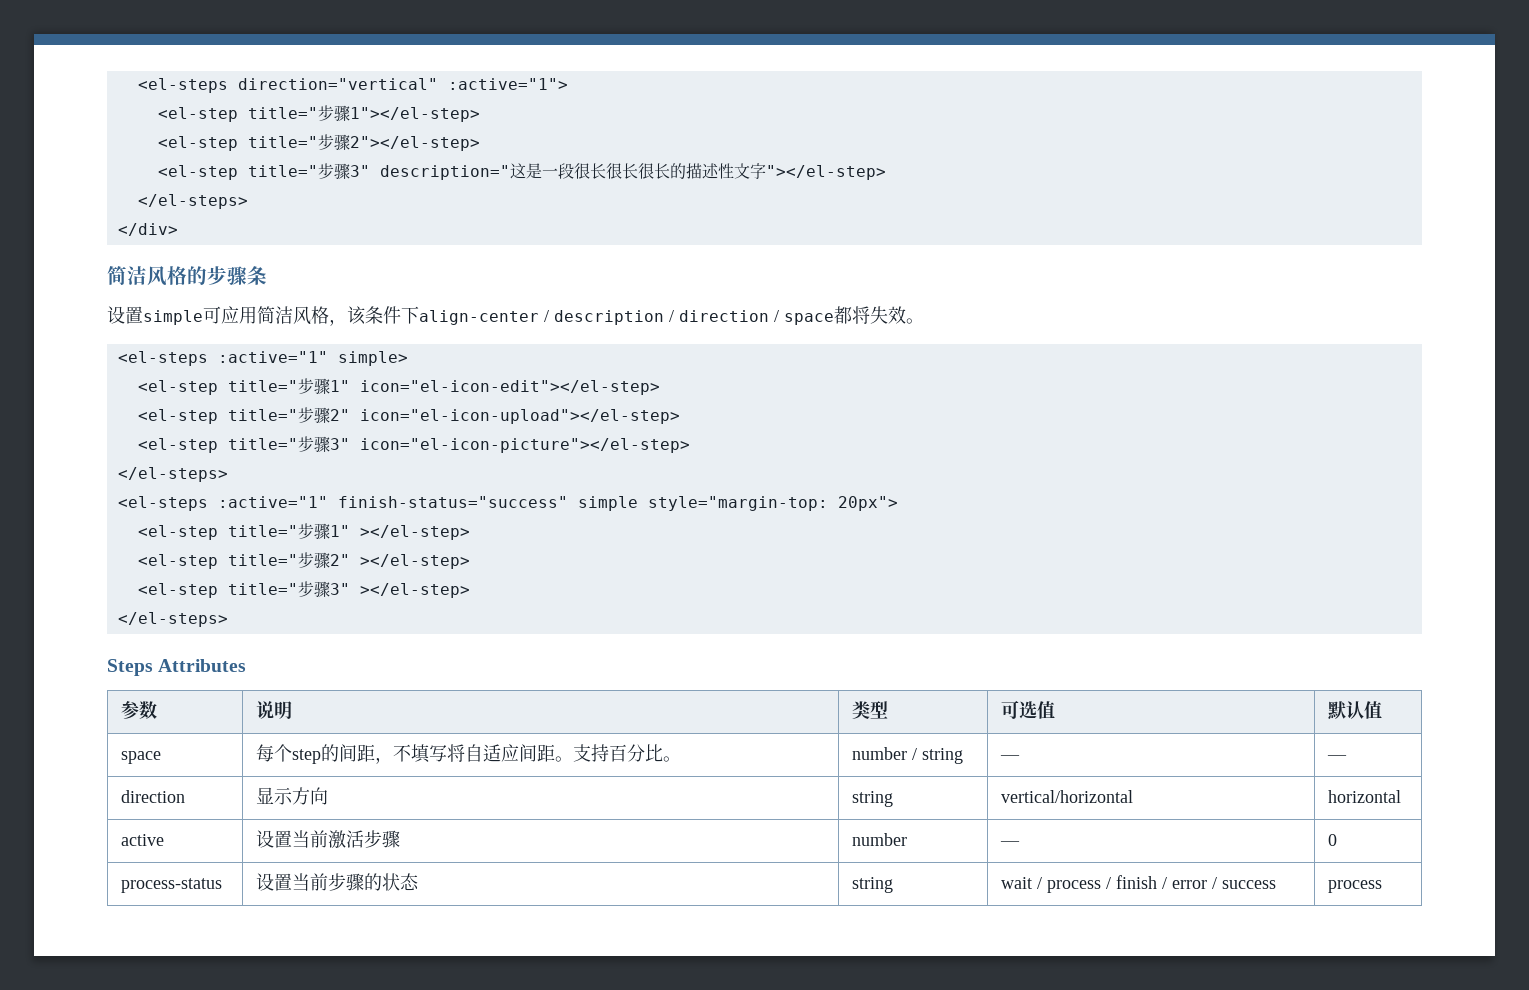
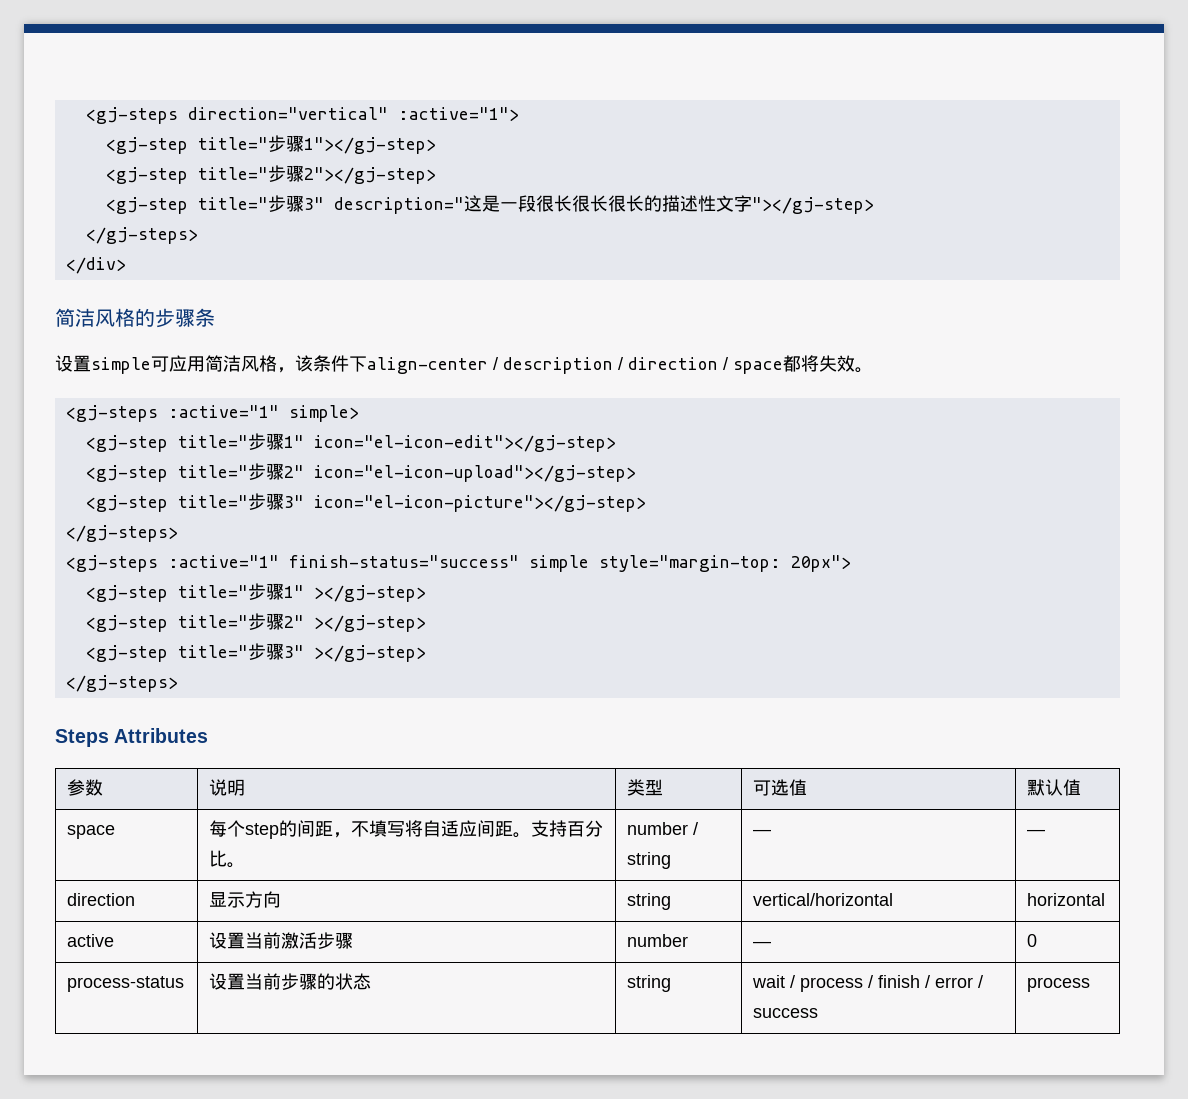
- <el-steps direction="vertical" :active="1">
+ <gj-steps direction="vertical" :active="1">
- <el-step title="步骤1"></el-step>
- <el-step title="步骤2"></el-step>
- <el-step title="步骤3" description="这是一段很长很长很长的描述性文字"></el-step>
- </el-steps>
+ <gj-step title="步骤1"></gj-step>
+ <gj-step title="步骤2"></gj-step>
+ <gj-step title="步骤3" description="这是一段很长很长很长的描述性文字"></gj-step>
+ </gj-steps>
- <el-steps :active="1" simple>
+ <gj-steps :active="1" simple>
- <el-step title="步骤1" icon="el-icon-edit"></el-step>
- <el-step title="步骤2" icon="el-icon-upload"></el-step>
- <el-step title="步骤3" icon="el-icon-picture"></el-step>
- </el-steps>
- <el-steps :active="1" finish-status="success" simple style="margin-top: 20px">
+ <gj-step title="步骤1" icon="el-icon-edit"></gj-step>
+ <gj-step title="步骤2" icon="el-icon-upload"></gj-step>
+ <gj-step title="步骤3" icon="el-icon-picture"></gj-step>
+ </gj-steps>
+ <gj-steps :active="1" finish-status="success" simple style="margin-top: 20px">
- <el-step title="步骤1" ></el-step>
- <el-step title="步骤2" ></el-step>
- <el-step title="步骤3" ></el-step>
- </el-steps>
+ <gj-step title="步骤1" ></gj-step>
+ <gj-step title="步骤2" ></gj-step>
+ <gj-step title="步骤3" ></gj-step>
+ </gj-steps>

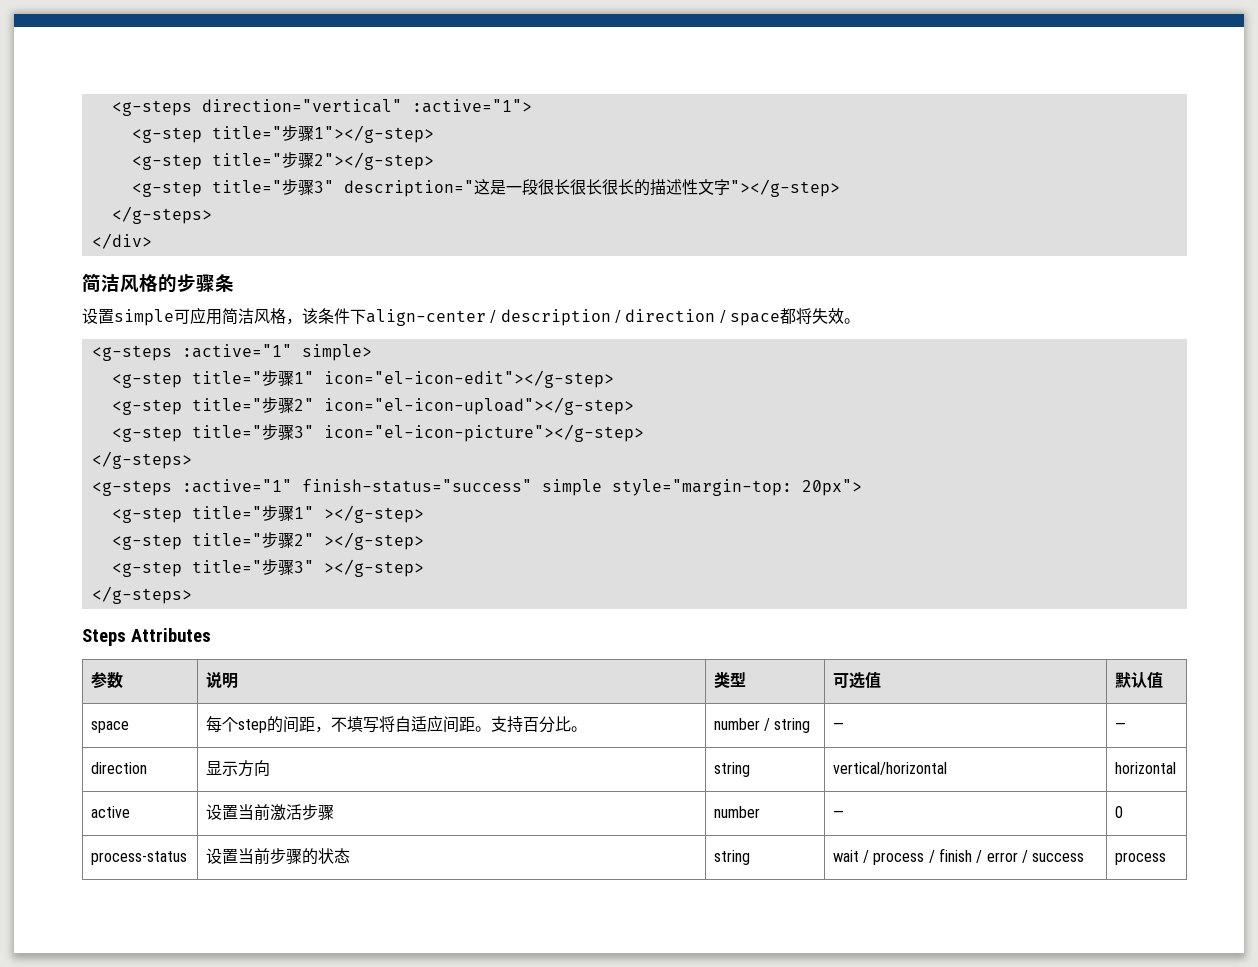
- <gj-steps direction="vertical" :active="1">
+ <g-steps direction="vertical" :active="1">
- <gj-step title="步骤1"></gj-step>
- <gj-step title="步骤2"></gj-step>
- <gj-step title="步骤3" description="这是一段很长很长很长的描述性文字"></gj-step>
- </gj-steps>
+ <g-step title="步骤1"></g-step>
+ <g-step title="步骤2"></g-step>
+ <g-step title="步骤3" description="这是一段很长很长很长的描述性文字"></g-step>
+ </g-steps>
- <gj-steps :active="1" simple>
+ <g-steps :active="1" simple>
- <gj-step title="步骤1" icon="el-icon-edit"></gj-step>
- <gj-step title="步骤2" icon="el-icon-upload"></gj-step>
- <gj-step title="步骤3" icon="el-icon-picture"></gj-step>
- </gj-steps>
- <gj-steps :active="1" finish-status="success" simple style="margin-top: 20px">
+ <g-step title="步骤1" icon="el-icon-edit"></g-step>
+ <g-step title="步骤2" icon="el-icon-upload"></g-step>
+ <g-step title="步骤3" icon="el-icon-picture"></g-step>
+ </g-steps>
+ <g-steps :active="1" finish-status="success" simple style="margin-top: 20px">
- <gj-step title="步骤1" ></gj-step>
- <gj-step title="步骤2" ></gj-step>
- <gj-step title="步骤3" ></gj-step>
- </gj-steps>
+ <g-step title="步骤1" ></g-step>
+ <g-step title="步骤2" ></g-step>
+ <g-step title="步骤3" ></g-step>
+ </g-steps>

